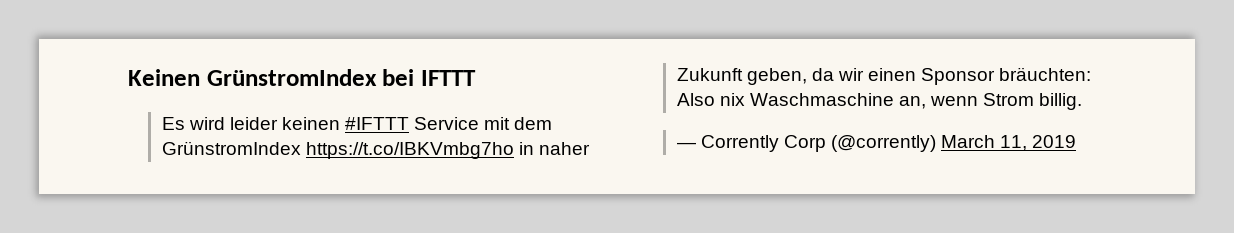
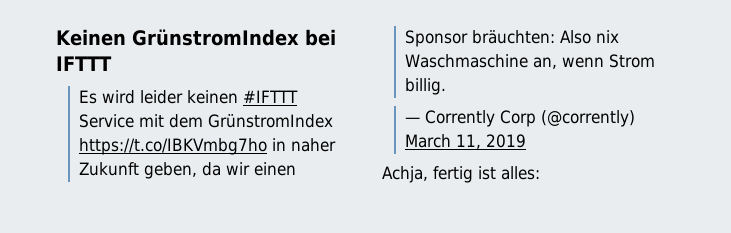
+ Achja, fertig ist alles:

